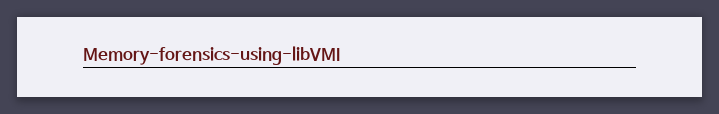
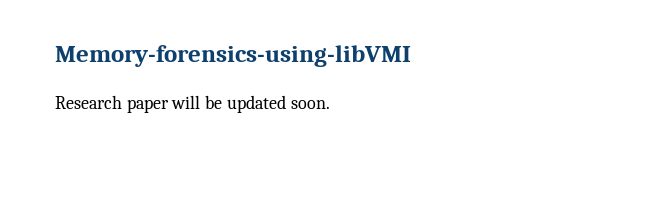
+ Research paper will be updated soon.

